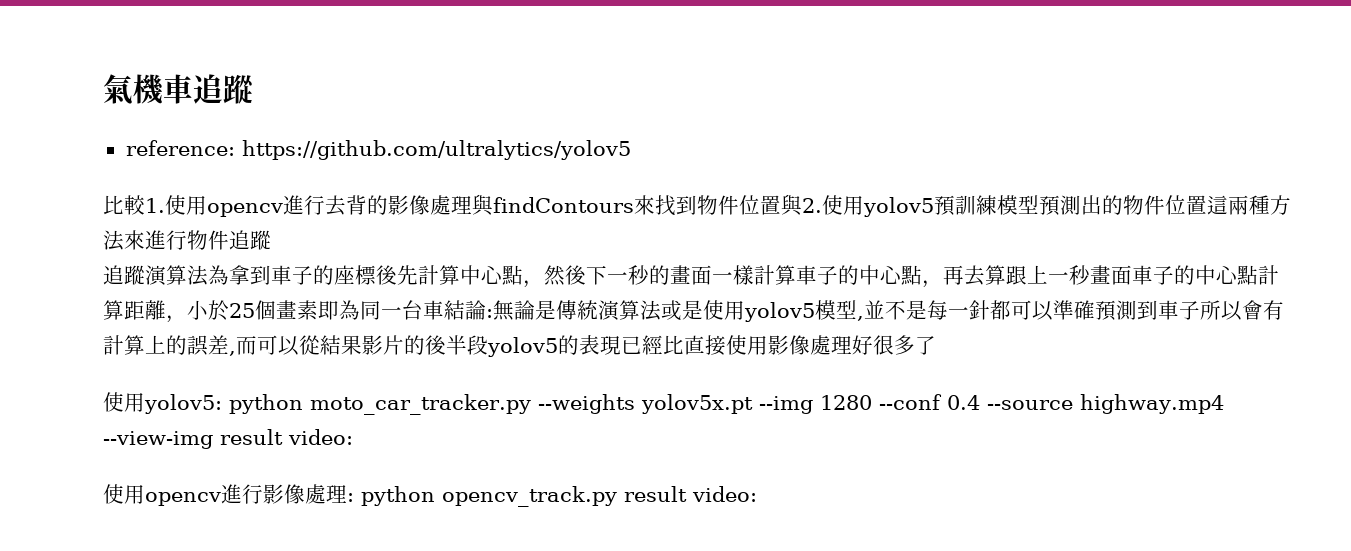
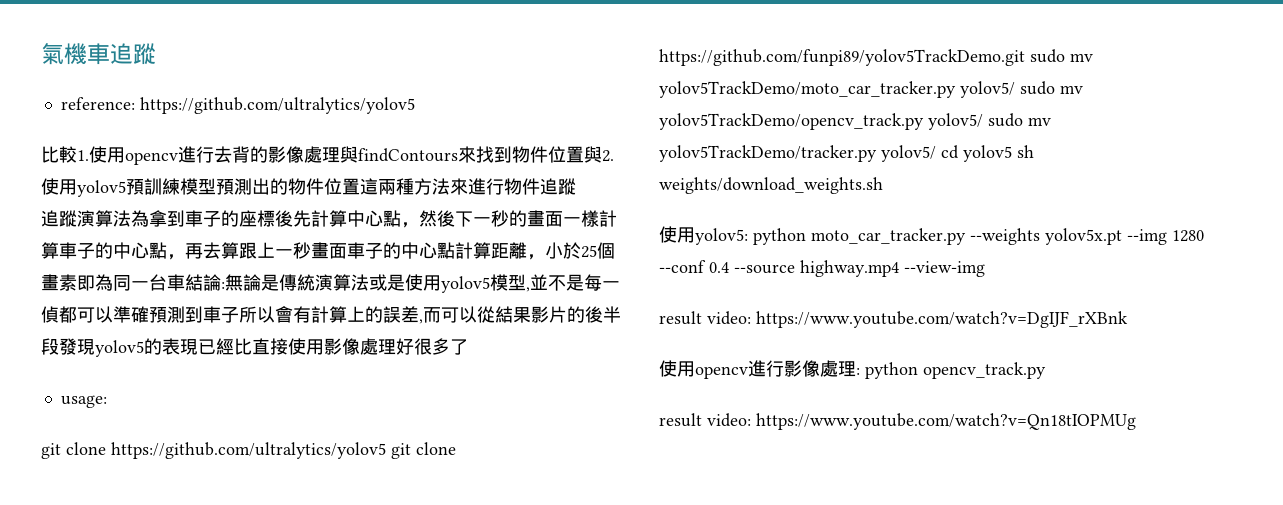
- 無論是傳統演算法或是使用yolov5模型,並不是每一針都可以準確預測到車子所以會有計算上的誤差,而可以從結果影片的後半段yolov5的表現已經比直接使用影像處理好很多了
+ 無論是傳統演算法或是使用yolov5模型,並不是每一偵都可以準確預測到車子所以會有計算上的誤差,而可以從結果影片的後半段發現yolov5的表現已經比直接使用影像處理好很多了
+ usage:
+ git clone https://github.com/ultralytics/yolov5 git clone https://github.com/funpi89/yolov5TrackDemo.git sudo mv yolov5TrackDemo/moto_car_tracker.py yolov5/ sudo mv yolov5TrackDemo/opencv_track.py yolov5/ sudo mv yolov5TrackDemo/tracker.py yolov5/ cd yolov5 sh weights/download_weights.sh
- 使用yolov5: python moto_car_tracker.py --weights yolov5x.pt --img 1280 --conf 0.4 --source highway.mp4 --view-img result video:
+ 使用yolov5: python moto_car_tracker.py --weights yolov5x.pt --img 1280 --conf 0.4 --source highway.mp4 --view-img
+ result video: https://www.youtube.com/watch?v=DgIJF_rXBnk
- 使用opencv進行影像處理: python opencv_track.py result video:
+ 使用opencv進行影像處理: python opencv_track.py
+ result video: https://www.youtube.com/watch?v=Qn18tIOPMUg

